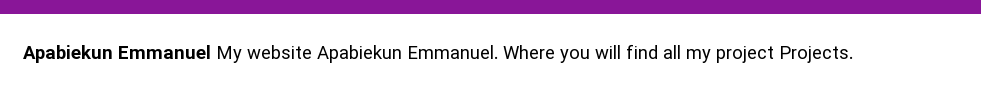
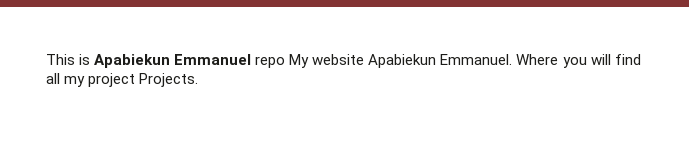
- Apabiekun Emmanuel My website Apabiekun Emmanuel.
+ This is Apabiekun Emmanuel repo My website Apabiekun Emmanuel.

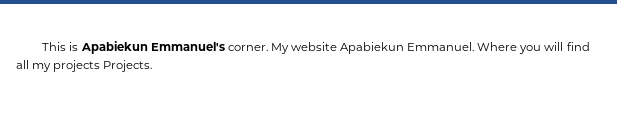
- This is Apabiekun Emmanuel repo My website Apabiekun Emmanuel.
+ This is Apabiekun Emmanuel's corner. My website Apabiekun Emmanuel.
- Where you will find all my project Projects.
+ Where you will find all my projects Projects.

